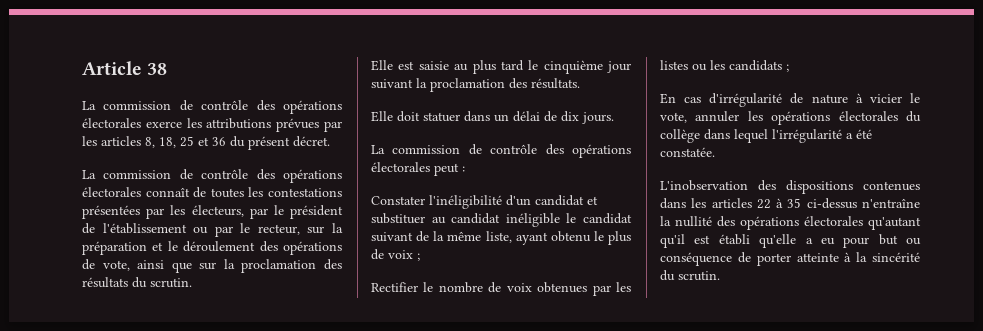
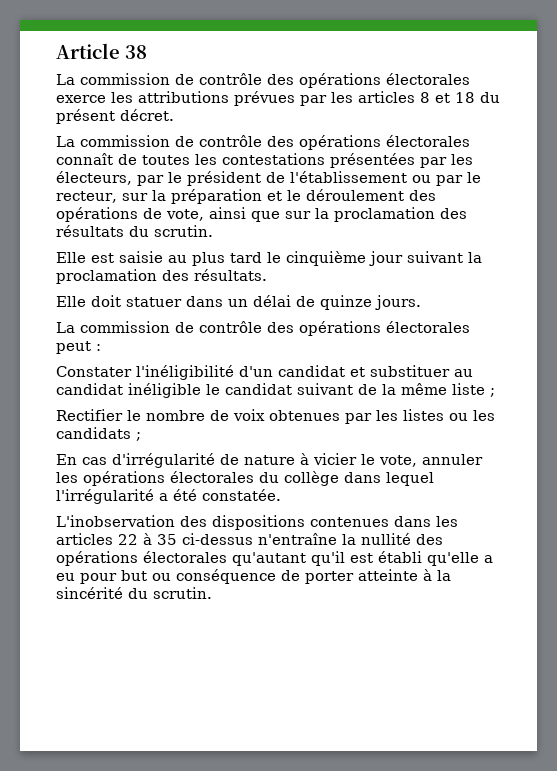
- La commission de contrôle des opérations électorales exerce les attributions prévues par les articles 8, 18, 25 et 36 du présent décret.
+ La commission de contrôle des opérations électorales exerce les attributions prévues par les articles 8 et 18 du présent décret.
- Elle doit statuer dans un délai de dix jours.
+ Elle doit statuer dans un délai de quinze jours.
- Constater l'inéligibilité d'un candidat et substituer au candidat inéligible le candidat suivant de la même liste, ayant obtenu le plus de voix ;
+ Constater l'inéligibilité d'un candidat et substituer au candidat inéligible le candidat suivant de la même liste ;

